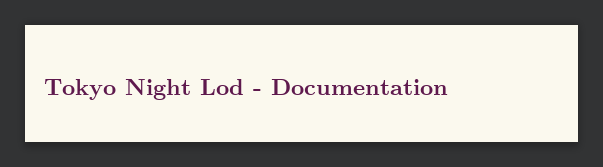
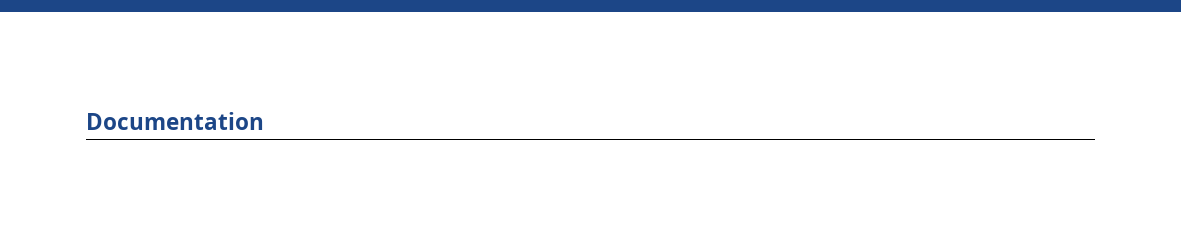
- Tokyo Night Lod - Documentation
+ Documentation

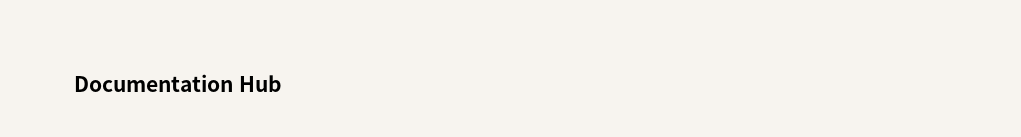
- Documentation
+ Documentation Hub

